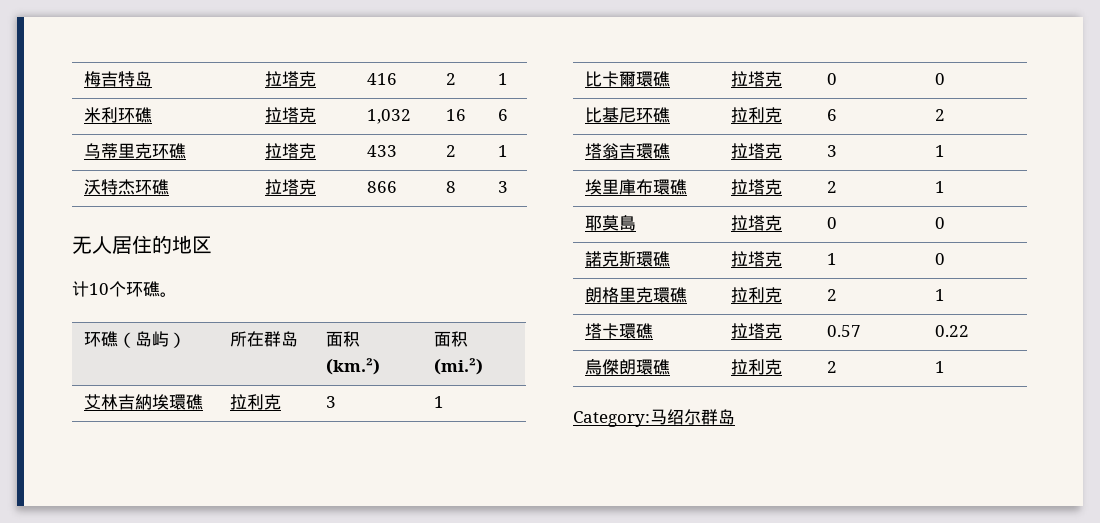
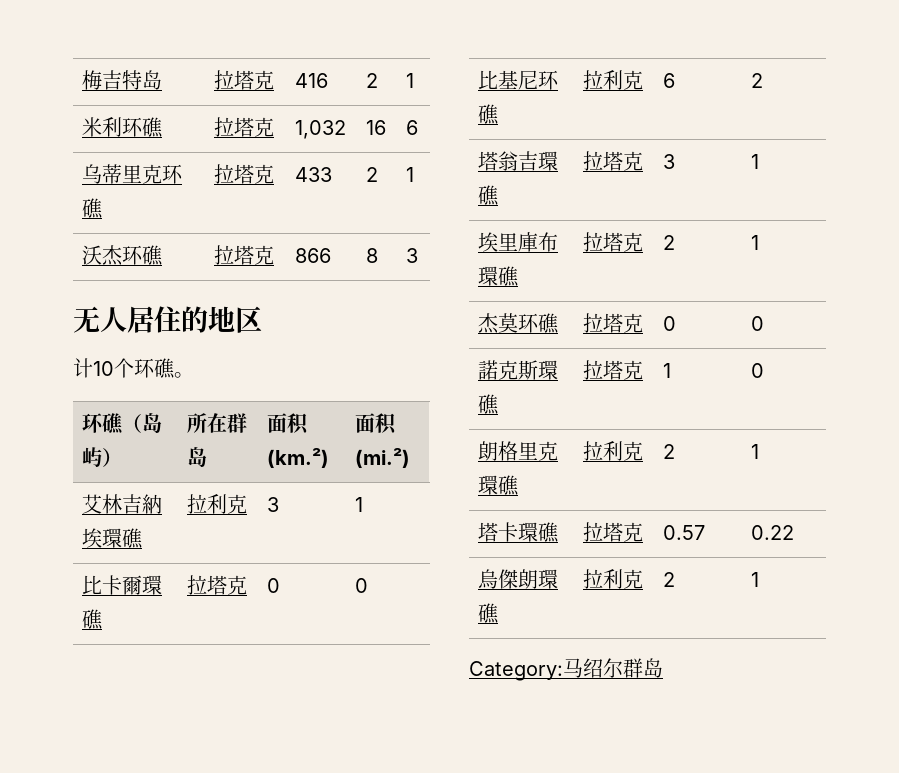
- 沃特杰环礁 | 拉塔克 | 866 | 8 | 3
+ 沃杰环礁 | 拉塔克 | 866 | 8 | 3
- 耶莫島 | 拉塔克 | 0 | 0
+ 杰莫环礁 | 拉塔克 | 0 | 0

